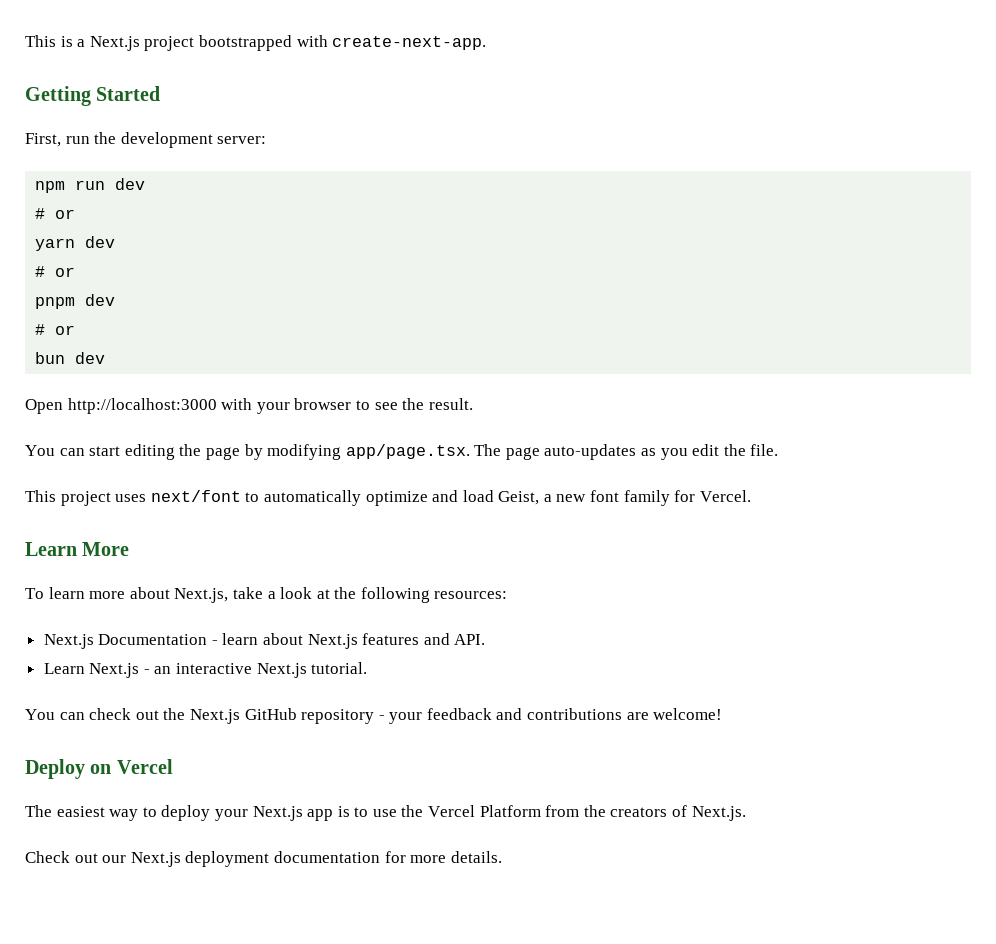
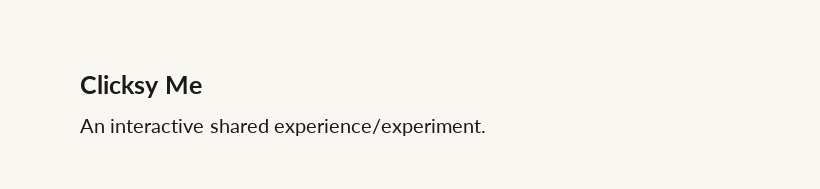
- This is a Next.js project bootstrapped with create-next-app.
- Getting Started
- First, run the development server:
- npm run dev
- # or
- yarn dev
- # or
- pnpm dev
- # or
- bun dev
- Open http://localhost:3000 with your browser to see the result.
- You can start editing the page by modifying app/page.tsx. The page auto-updates as you edit the file.
- This project uses next/font to automatically optimize and load Geist, a new font family for Vercel.
- Learn More
- To learn more about Next.js, take a look at the following resources:
- Next.js Documentation - learn about Next.js features and API.
- Learn Next.js - an interactive Next.js tutorial.
- You can check out the Next.js GitHub repository - your feedback and contributions are welcome!
- Deploy on Vercel
- The easiest way to deploy your Next.js app is to use the Vercel Platform from the creators of Next.js.
- Check out our Next.js deployment documentation for more details.
+ Clicksy Me
+ An interactive shared experience/experiment.

